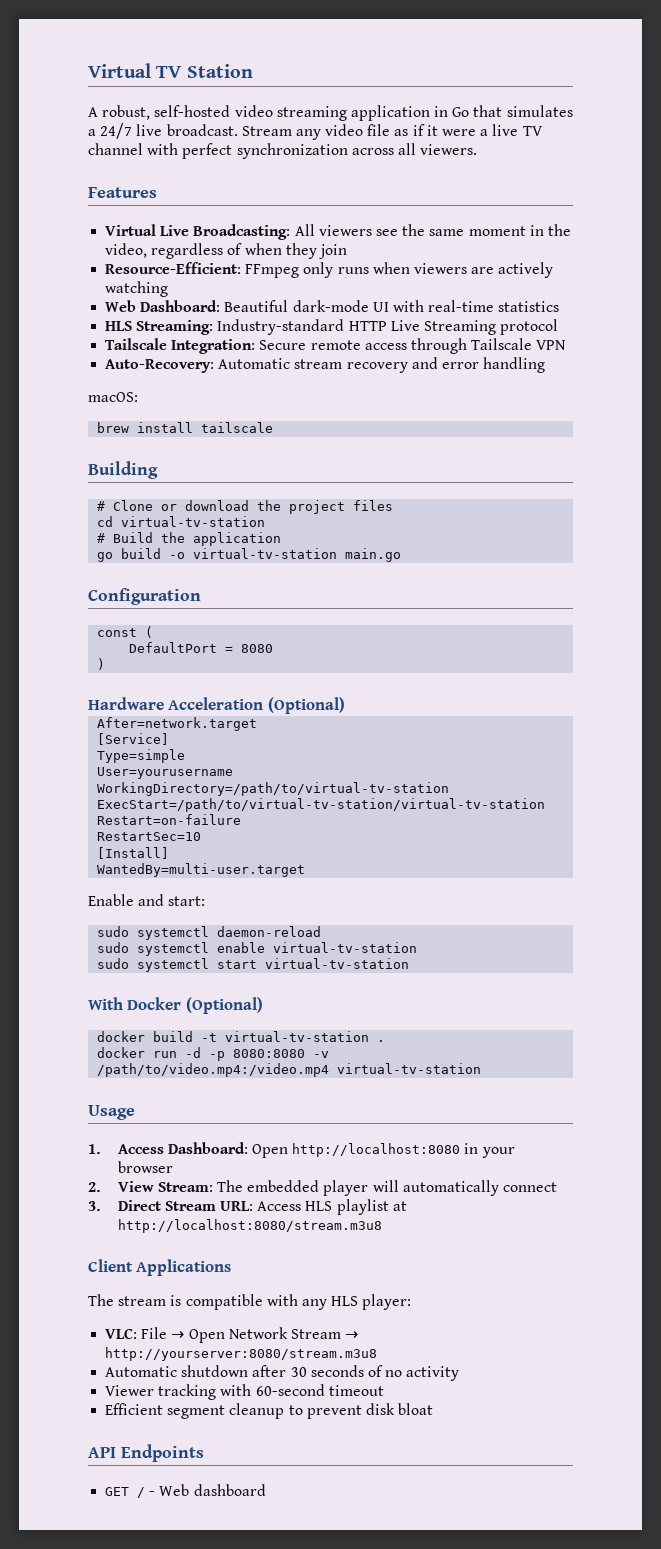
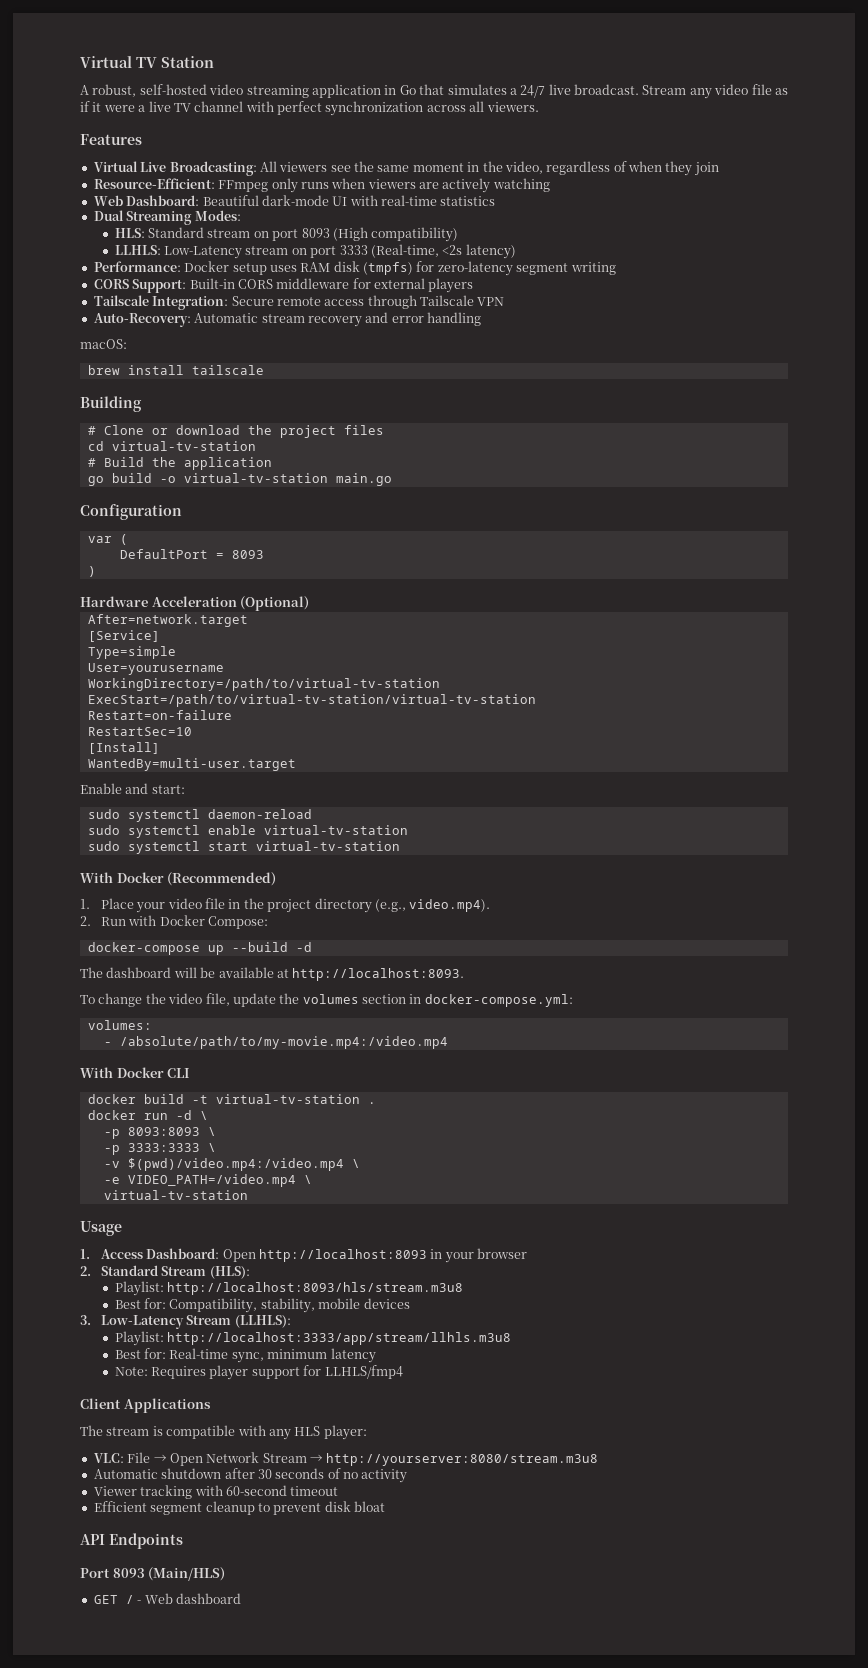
- HLS Streaming: Industry-standard HTTP Live Streaming protocol
+ Dual Streaming Modes:
+ HLS: Standard stream on port 8093 (High compatibility)
+ LLHLS: Low-Latency stream on port 3333 (Real-time, <2s latency)
+ Performance: Docker setup uses RAM disk (tmpfs) for zero-latency segment writing
+ CORS Support: Built-in CORS middleware for external players
- const (
+ var (
- DefaultPort = 8080
+ DefaultPort = 8093
- With Docker (Optional)
+ With Docker (Recommended)
+ 1. Place your video file in the project directory (e.g., video.mp4).
+ 2. Run with Docker Compose:
+ docker-compose up --build -d
+ The dashboard will be available at http://localhost:8093.
+ To change the video file, update the volumes section in docker-compose.yml:
+ volumes:
+ - /absolute/path/to/my-movie.mp4:/video.mp4
+ With Docker CLI
- docker run -d -p 8080:8080 -v /path/to/video.mp4:/video.mp4 virtual-tv-station
+ docker run -d \
+ -p 8093:8093 \
+ -p 3333:3333 \
+ -v $(pwd)/video.mp4:/video.mp4 \
+ -e VIDEO_PATH=/video.mp4 \
+ virtual-tv-station
- 1. Access Dashboard: Open http://localhost:8080 in your browser
+ 1. Access Dashboard: Open http://localhost:8093 in your browser
- 2. View Stream: The embedded player will automatically connect
- 3. Direct Stream URL: Access HLS playlist at http://localhost:8080/stream.m3u8
+ 2. Standard Stream (HLS):
+ Playlist: http://localhost:8093/hls/stream.m3u8
+ Best for: Compatibility, stability, mobile devices
+ 3. Low-Latency Stream (LLHLS):
+ Playlist: http://localhost:3333/app/stream/llhls.m3u8
+ Best for: Real-time sync, minimum latency
+ Note: Requires player support for LLHLS/fmp4
+ Port 8093 (Main/HLS)

